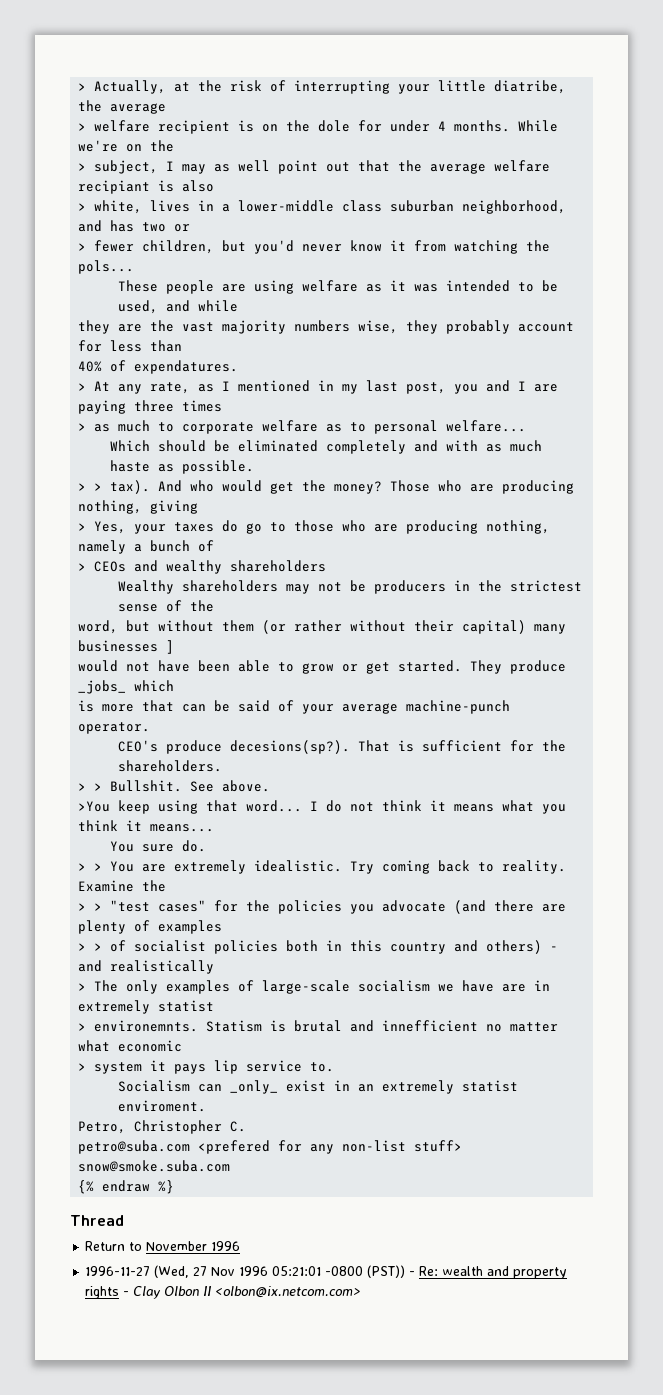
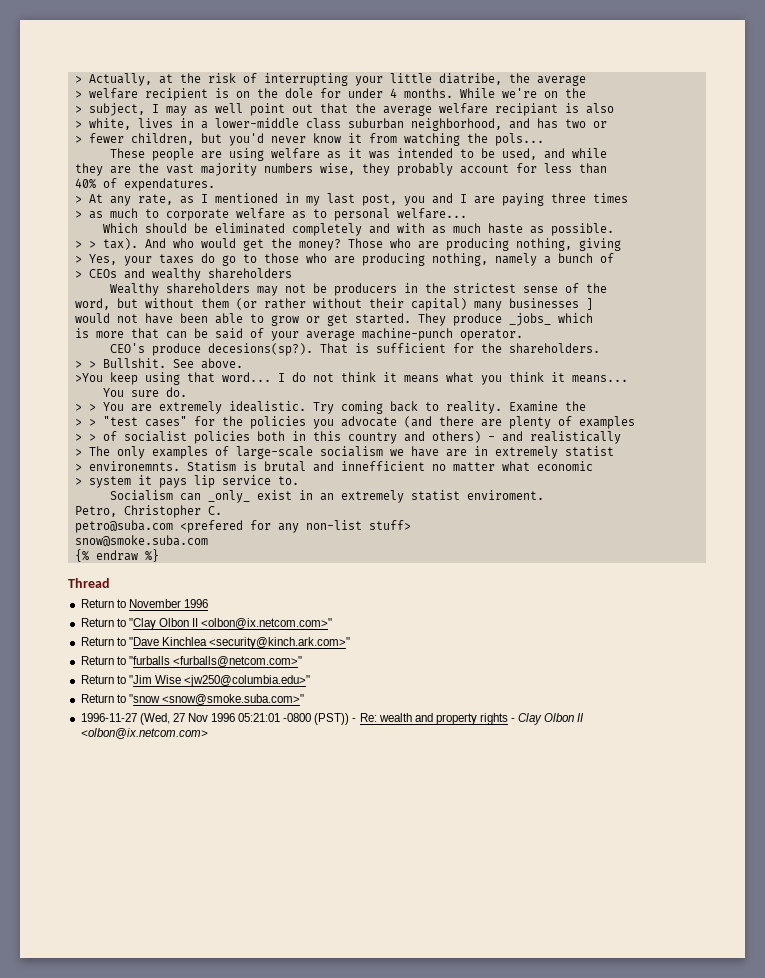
+ Return to "Clay Olbon II <olbon@ix.netcom.com>"
+ Return to "Dave Kinchlea <security@kinch.ark.com>"
+ Return to "furballs <furballs@netcom.com>"
+ Return to "Jim Wise <jw250@columbia.edu>"
+ Return to "snow <snow@smoke.suba.com>"

